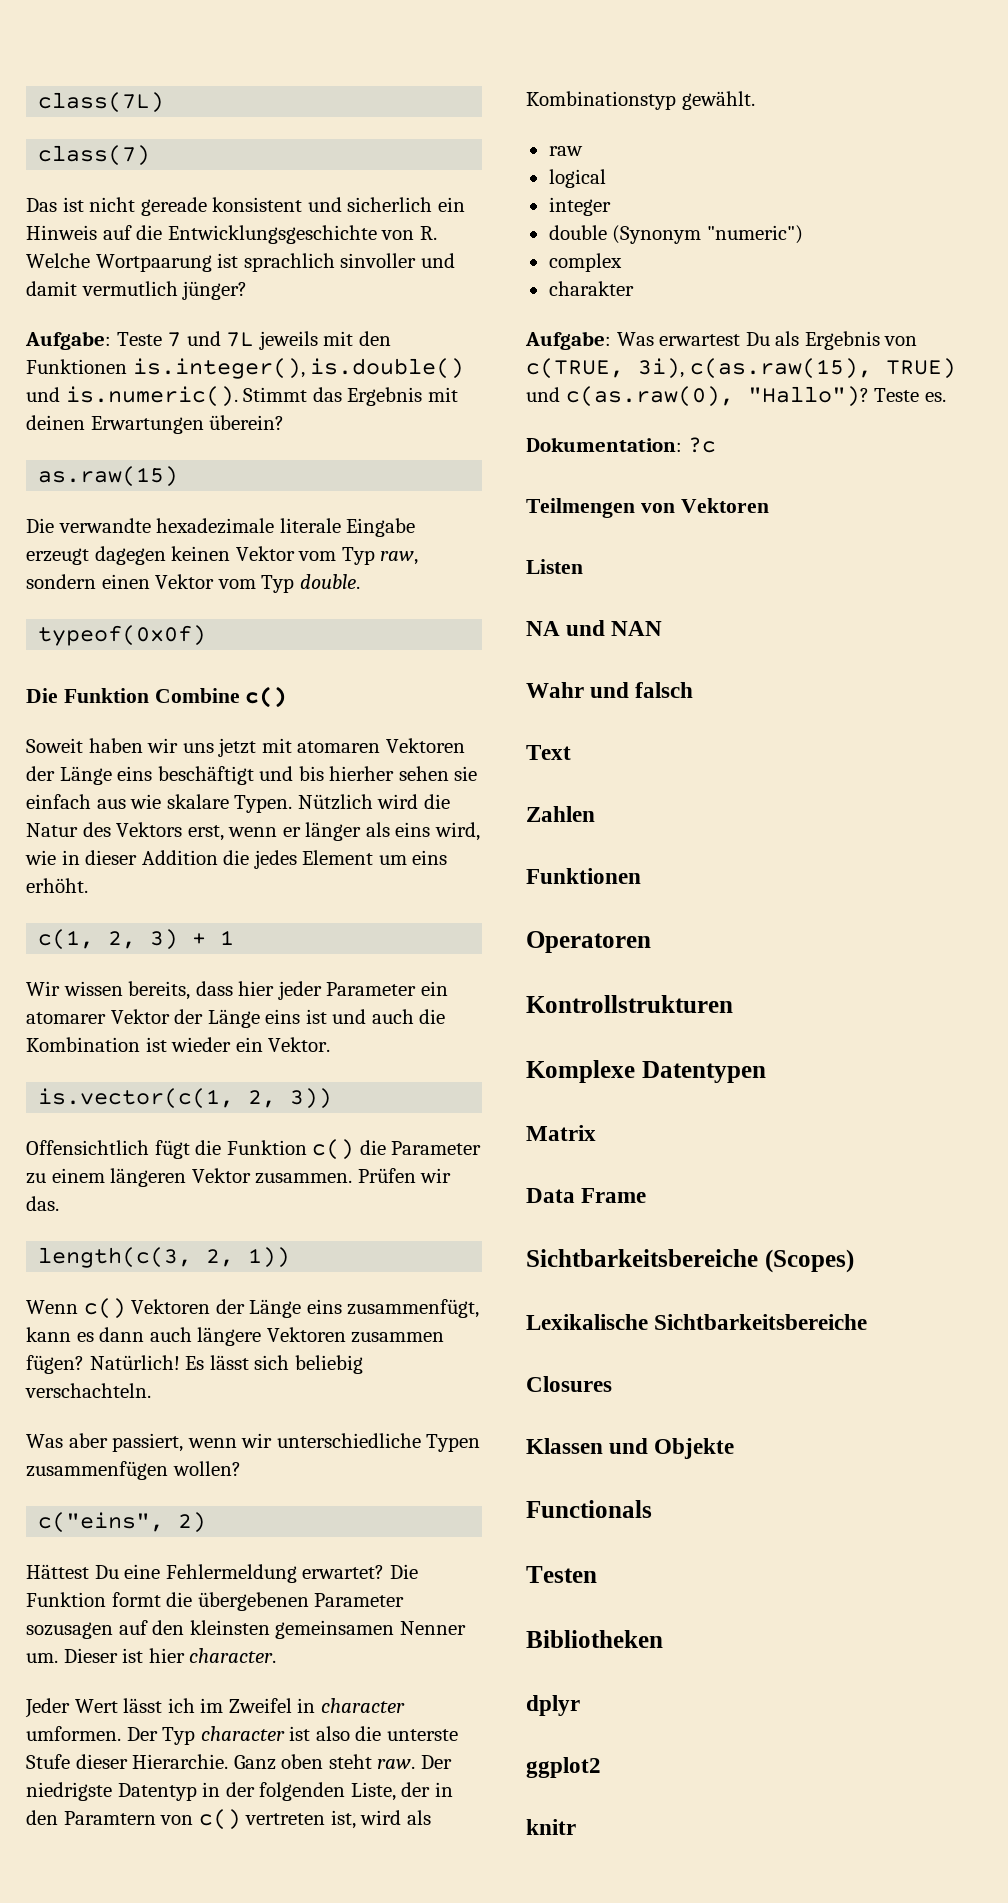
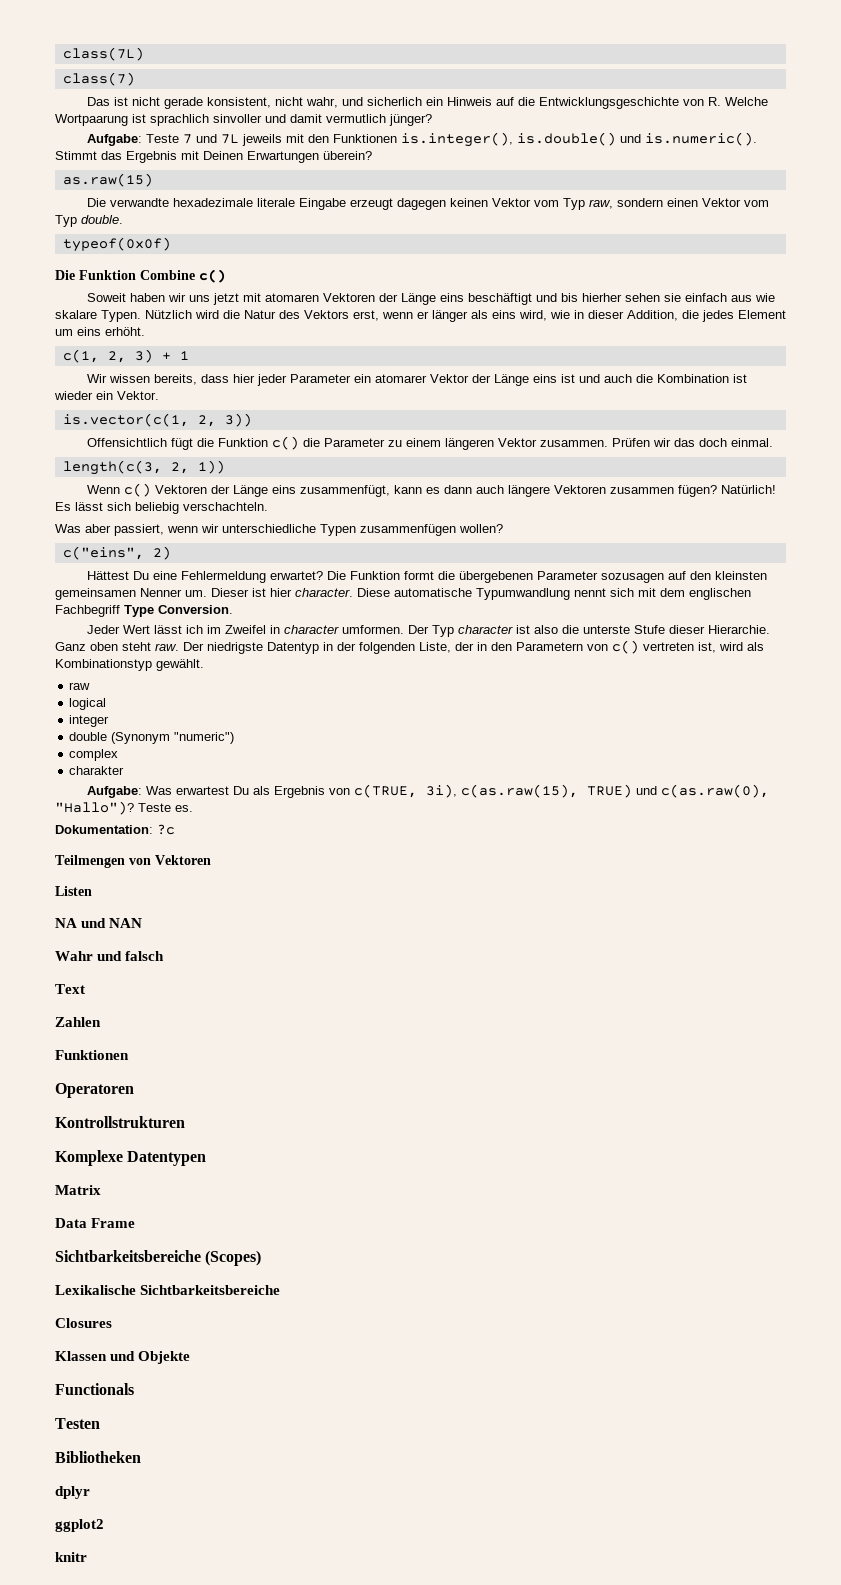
- Das ist nicht gereade konsistent und sicherlich ein Hinweis auf die Entwicklungsgeschichte von R. Welche Wortpaarung ist sprachlich sinvoller und damit vermutlich jünger?
+ Das ist nicht gerade konsistent, nicht wahr, und sicherlich ein Hinweis auf die Entwicklungsgeschichte von R. Welche Wortpaarung ist sprachlich sinvoller und damit vermutlich jünger?
- Aufgabe: Teste 7 und 7L jeweils mit den Funktionen is.integer(), is.double() und is.numeric(). Stimmt das Ergebnis mit deinen Erwartungen überein?
+ Aufgabe: Teste 7 und 7L jeweils mit den Funktionen is.integer(), is.double() und is.numeric(). Stimmt das Ergebnis mit Deinen Erwartungen überein?
- Nützlich wird die Natur des Vektors erst, wenn er länger als eins wird, wie in dieser Addition die jedes Element um eins erhöht.
+ Nützlich wird die Natur des Vektors erst, wenn er länger als eins wird, wie in dieser Addition, die jedes Element um eins erhöht.
- Prüfen wir das.
+ Prüfen wir das doch einmal.
+ Diese automatische Typumwandlung nennt sich mit dem englischen Fachbegriff Type Conversion.
- Der niedrigste Datentyp in der folgenden Liste, der in den Paramtern von c() vertreten ist, wird als Kombinationstyp gewählt.
+ Der niedrigste Datentyp in der folgenden Liste, der in den Parametern von c() vertreten ist, wird als Kombinationstyp gewählt.

